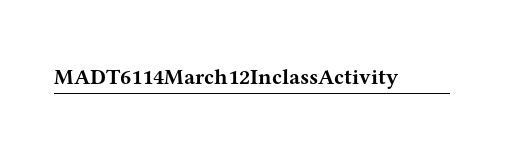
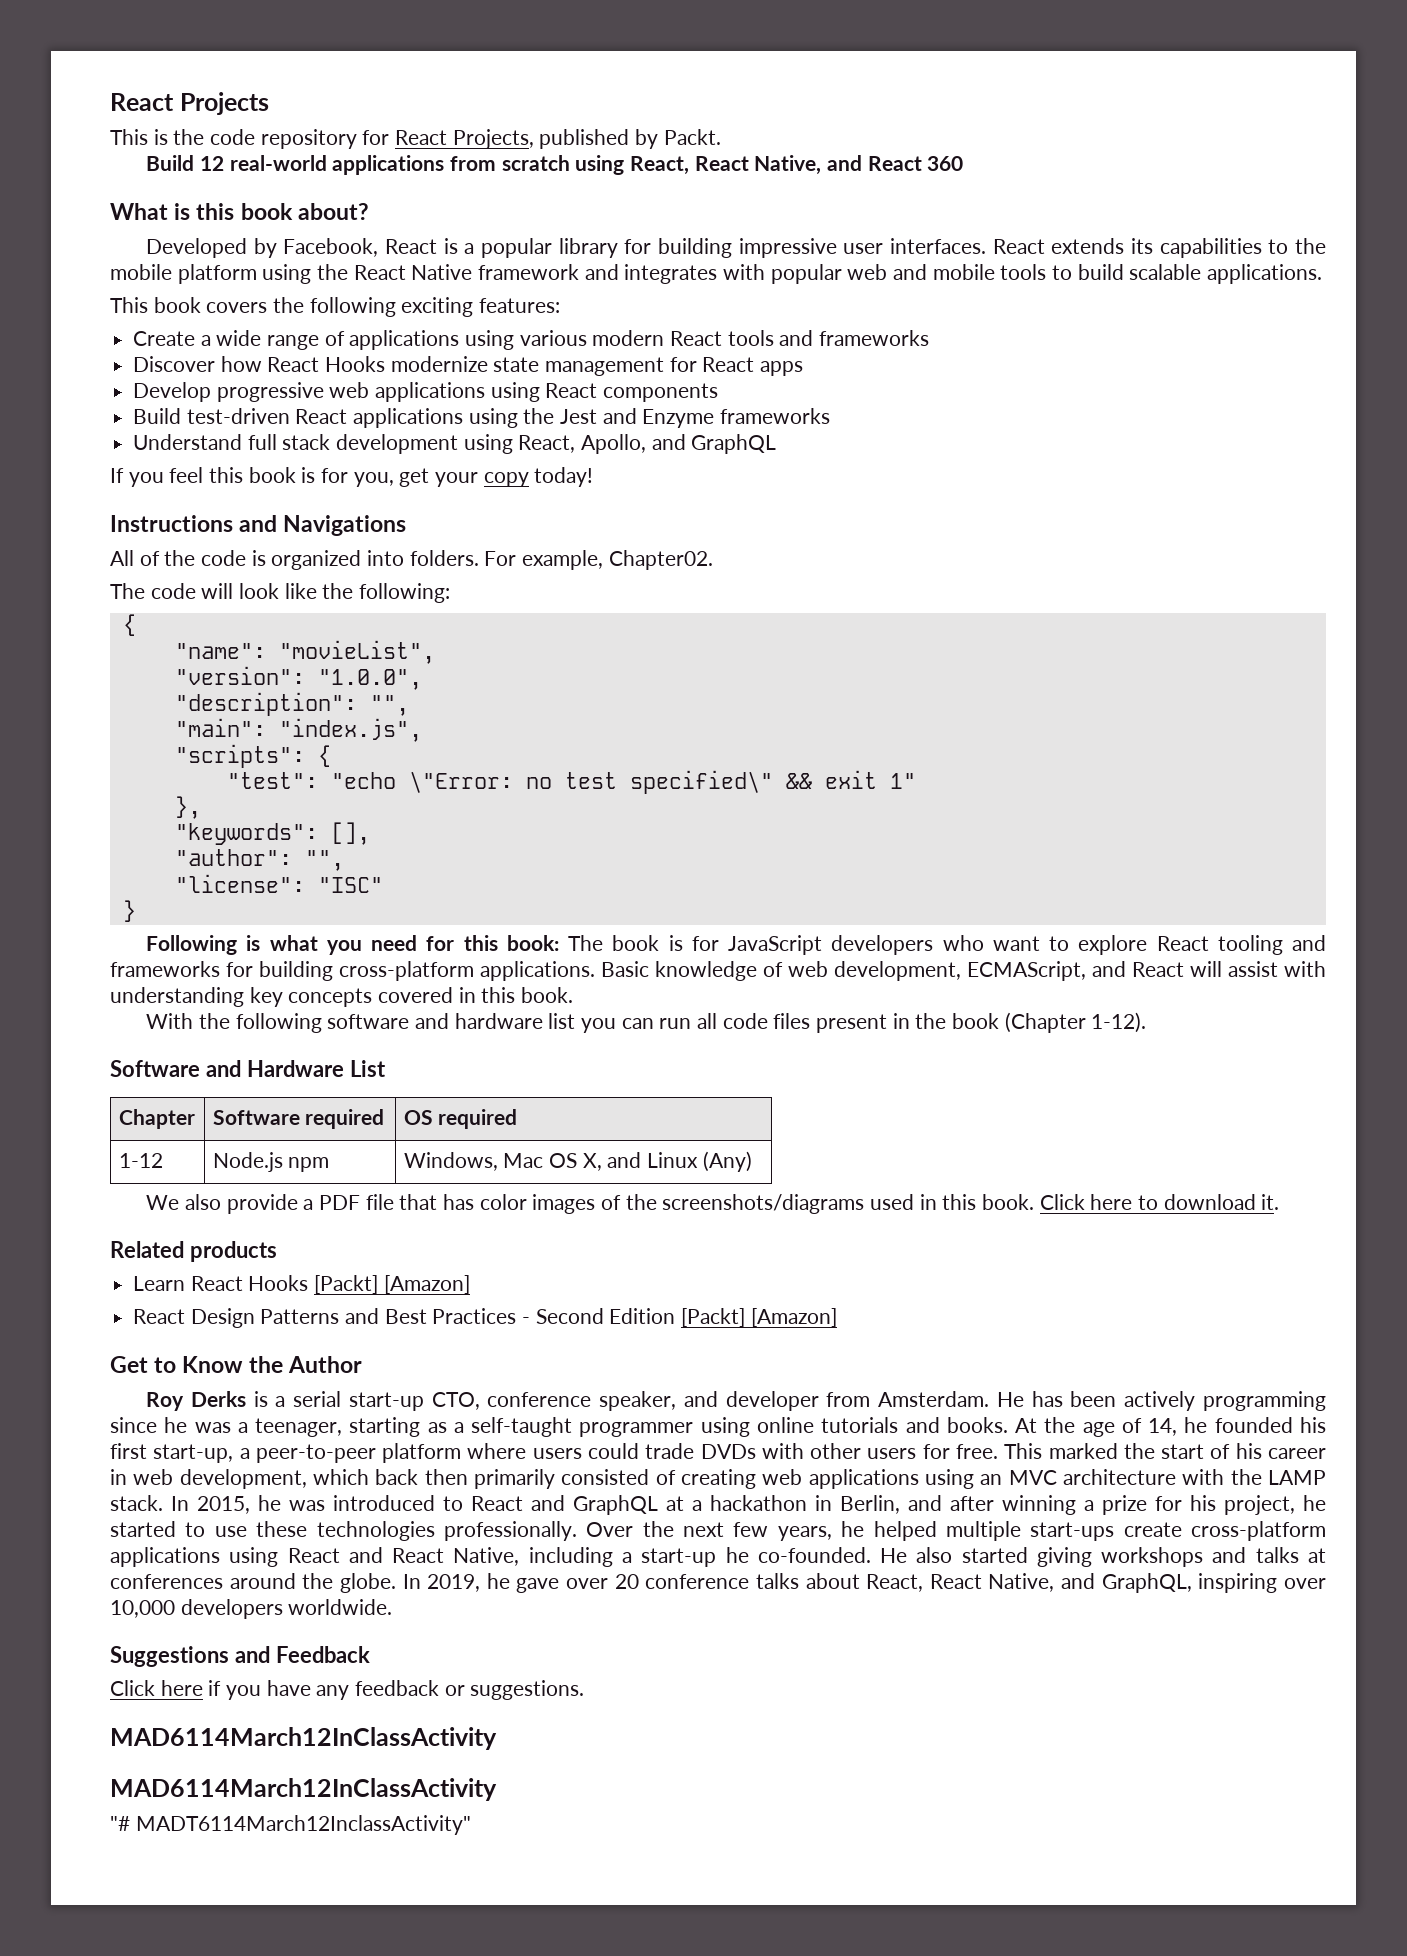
- MADT6114March12InclassActivity
+ React Projects
+ This is the code repository for React Projects, published by Packt.
+ Build 12 real-world applications from scratch using React, React Native, and React 360
+ What is this book about?
+ Developed by Facebook, React is a popular library for building impressive user interfaces. React extends its capabilities to the mobile platform using the React Native framework and integrates with popular web and mobile tools to build scalable applications.
+ This book covers the following exciting features:
+ Create a wide range of applications using various modern React tools and frameworks
+ Discover how React Hooks modernize state management for React apps
+ Develop progressive web applications using React components
+ Build test-driven React applications using the Jest and Enzyme frameworks
+ Understand full stack development using React, Apollo, and GraphQL
+ If you feel this book is for you, get your copy today!
+ Instructions and Navigations
+ All of the code is organized into folders. For example, Chapter02.
+ The code will look like the following:
+ {
+ "name": "movieList",
+ "version": "1.0.0",
+ "description": "",
+ "main": "index.js",
+ "scripts": {
+ "test": "echo \"Error: no test specified\" && exit 1"
+ },
+ "keywords": [],
+ "author": "",
+ "license": "ISC"
+ }
+ Following is what you need for this book: The book is for JavaScript developers who want to explore React tooling and frameworks for building cross-platform applications. Basic knowledge of web development, ECMAScript, and React will assist with understanding key concepts covered in this book.
+ With the following software and hardware list you can run all code files present in the book (Chapter 1-12).
+ Software and Hardware List
+ Chapter | Software required | OS required
+ 1-12 | Node.js npm | Windows, Mac OS X, and Linux (Any)
+ We also provide a PDF file that has color images of the screenshots/diagrams used in this book. Click here to download it.
+ Related products
+ Learn React Hooks [Packt] [Amazon]
+ React Design Patterns and Best Practices - Second Edition [Packt] [Amazon]
+ Get to Know the Author
+ Roy Derks is a serial start-up CTO, conference speaker, and developer from Amsterdam. He has been actively programming since he was a teenager, starting as a self-taught programmer using online tutorials and books. At the age of 14, he founded his first start-up, a peer-to-peer platform where users could trade DVDs with other users for free. This marked the start of his career in web development, which back then primarily consisted of creating web applications using an MVC architecture with the LAMP stack. In 2015, he was introduced to React and GraphQL at a hackathon in Berlin, and after winning a prize for his project, he started to use these technologies professionally. Over the next few years, he helped multiple start-ups create cross-platform applications using React and React Native, including a start-up he co-founded. He also started giving workshops and talks at conferences around the globe. In 2019, he gave over 20 conference talks about React, React Native, and GraphQL, inspiring over 10,000 developers worldwide.
+ Suggestions and Feedback
+ Click here if you have any feedback or suggestions.
+ MAD6114March12InClassActivity
+ MAD6114March12InClassActivity
+ "# MADT6114March12InclassActivity"

